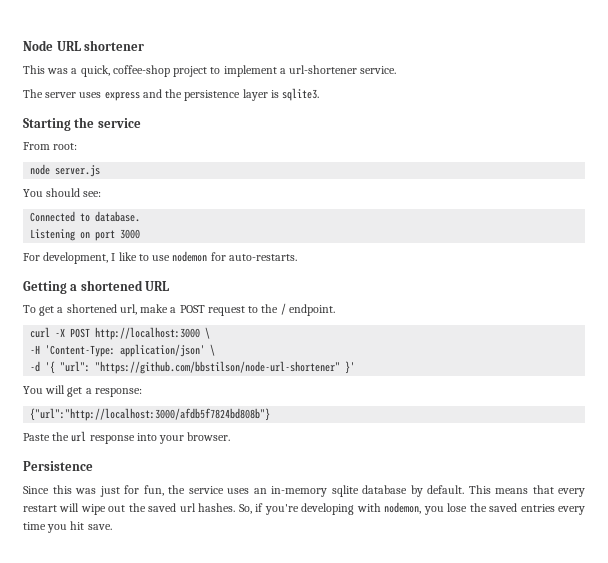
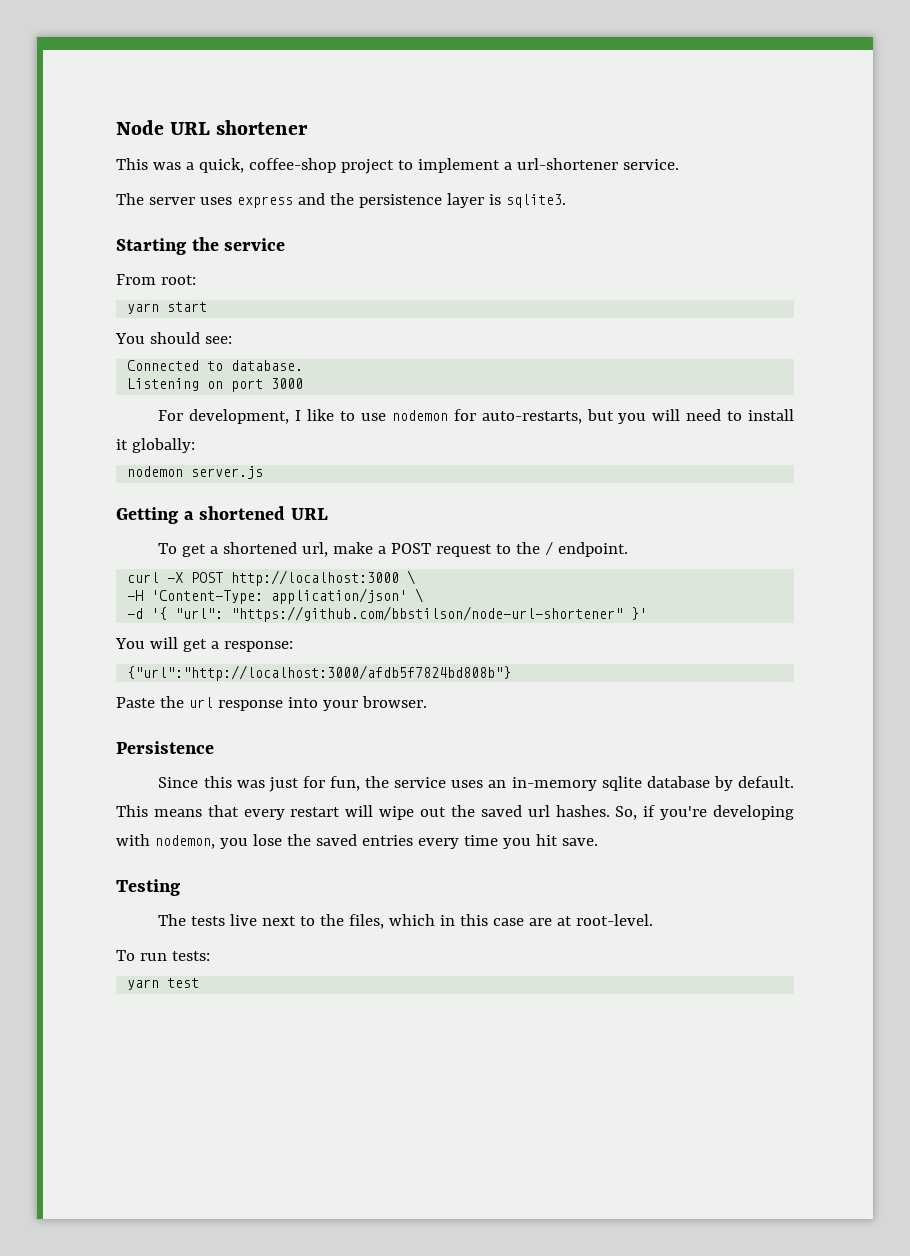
- node server.js
+ yarn start
- For development, I like to use nodemon for auto-restarts.
+ For development, I like to use nodemon for auto-restarts, but you will need to install it globally:
+ nodemon server.js
+ Testing
+ The tests live next to the files, which in this case are at root-level.
+ To run tests:
+ yarn test

